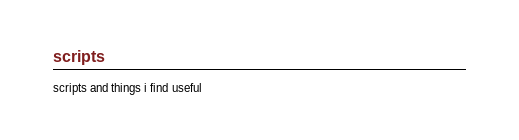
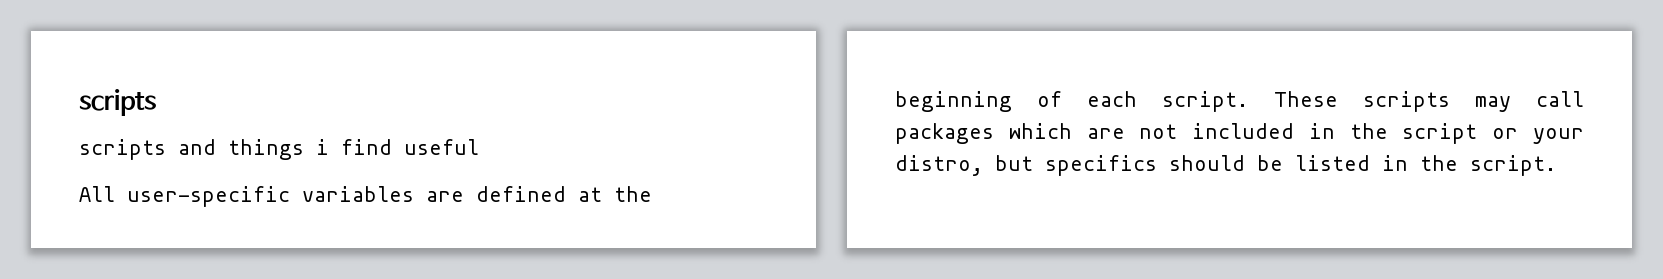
+ All user-specific variables are defined at the beginning of each script. These scripts may call packages which are not included in the script or your distro, but specifics should be listed in the script.

